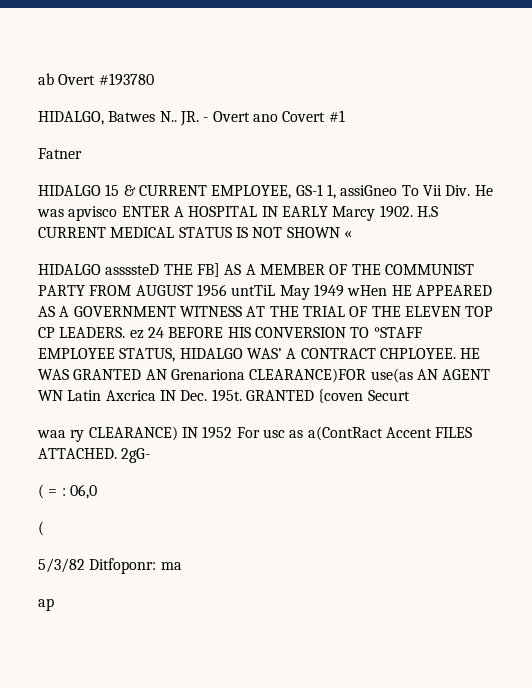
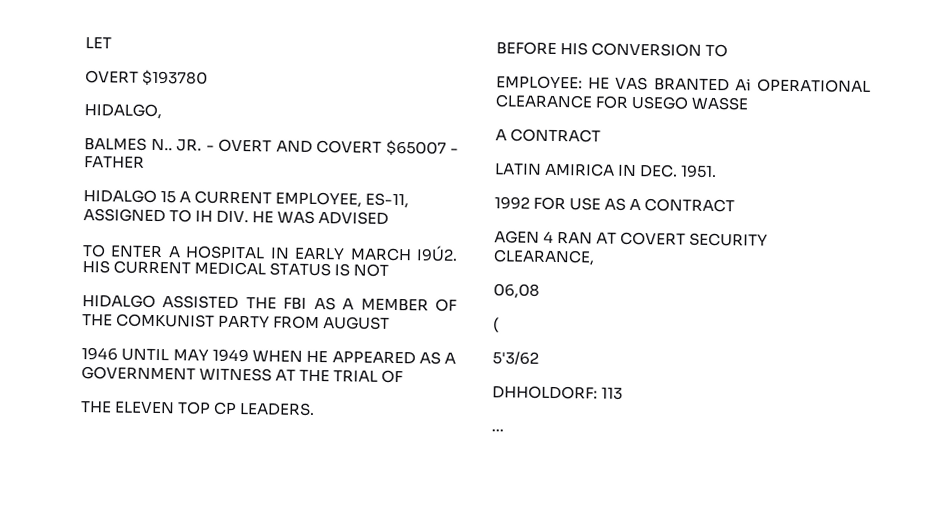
- ab Overt #193780
+ LET
+ OVERT $193780
- HIDALGO, Batwes N..
+ HIDALGO,
+ BALMES N..
- JR. - Overt ano Covert #1
- Fatner
+ JR. - OVERT AND COVERT $65007 - FATHER
- HIDALGO 15 & CURRENT EMPLOYEE, GS-1 1, assiGneo To Vii Div. He was apvisco ENTER A HOSPITAL IN EARLY Marcy 1902. H.S CURRENT MEDICAL STATUS IS NOT SHOWN «
- HIDALGO assssteD THE FB] AS A MEMBER OF THE COMMUNIST PARTY FROM AUGUST 1956 untTiL May 1949 wHen HE APPEARED AS A GOVERNMENT WITNESS AT THE TRIAL OF THE ELEVEN TOP CP LEADERS. ez 24 BEFORE HIS CONVERSION TO °STAFF EMPLOYEE STATUS, HIDALGO WAS’ A CONTRACT CHPLOYEE. HE WAS GRANTED AN Grenariona CLEARANCE)FOR use(as AN AGENT WN Latin Axcrica IN Dec. 195t. GRANTED {coven Securt
- waa ry CLEARANCE) IN 1952 For usc as a(ContRact Accent FILES ATTACHED. 2gG-
- ( = : 06,0
+ HIDALGO 15 A CURRENT EMPLOYEE, ES-11, ASSIGNED TO IH DIV. HE WAS ADVISED
+ TO ENTER A HOSPITAL IN EARLY MARCH I9Ú2. HIS CURRENT MEDICAL STATUS IS NOT
+ HIDALGO ASSISTED THE FBI AS A MEMBER OF THE COMKUNIST PARTY FROM AUGUST
+ 1946 UNTIL MAY 1949 WHEN HE APPEARED AS A GOVERNMENT WITNESS AT THE TRIAL OF
+ THE ELEVEN TOP CP LEADERS.
+ BEFORE HIS CONVERSION TO
+ EMPLOYEE: HE VAS BRANTED Ai OPERATIONAL CLEARANCE FOR USEGO WASSE
+ A CONTRACT
+ LATIN AMIRICA IN DEC. 1951.
+ 1992 FOR USE AS A CONTRACT
+ AGEN 4 RAN AT COVERT SECURITY CLEARANCE,
+ 06,08
  (
- 5/3/82 Ditfoponr: ma
- ap
+ 5'3/62
+ DHHOLDORF: 113
+ ...

